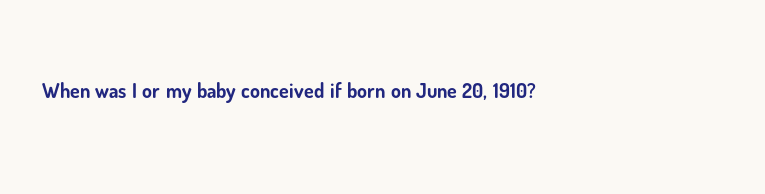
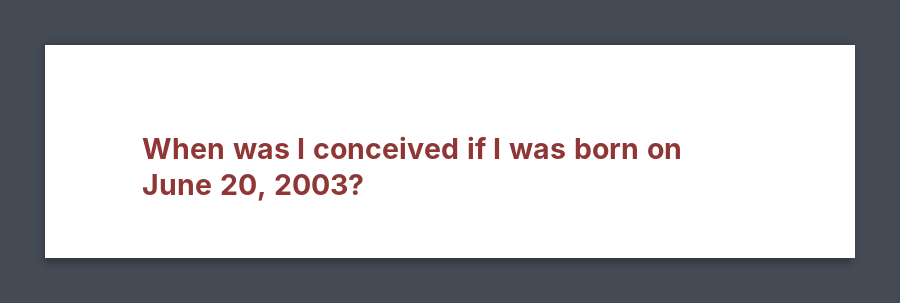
- When was I or my baby conceived if born on June 20, 1910?
+ When was I conceived if I was born on June 20, 2003?

